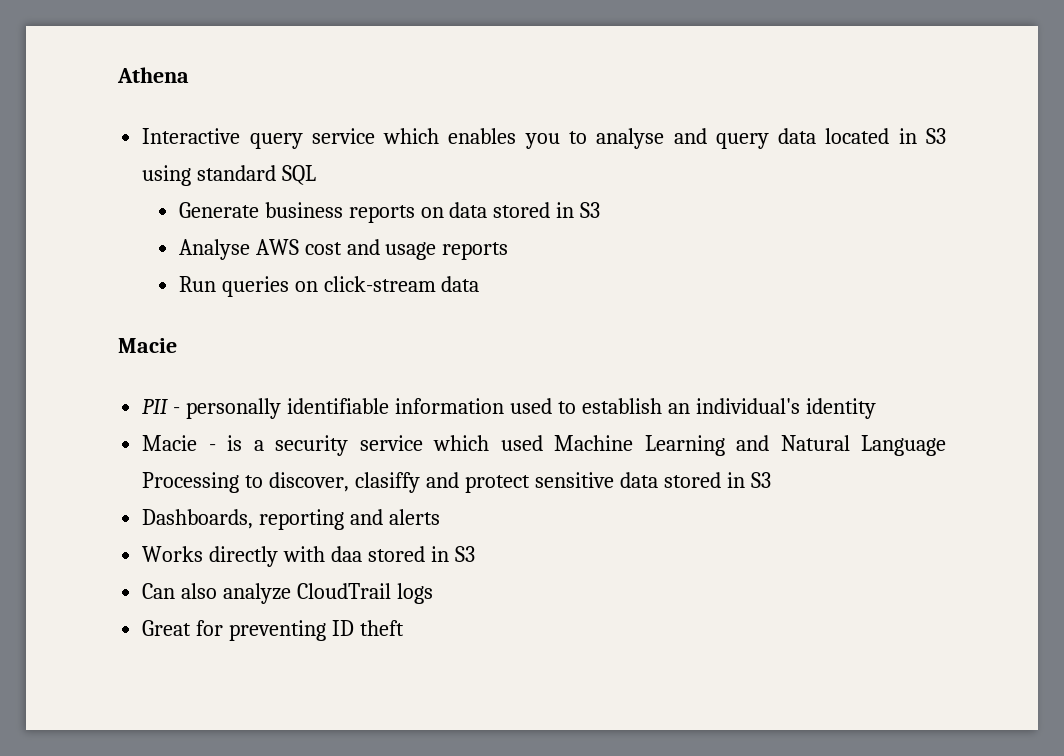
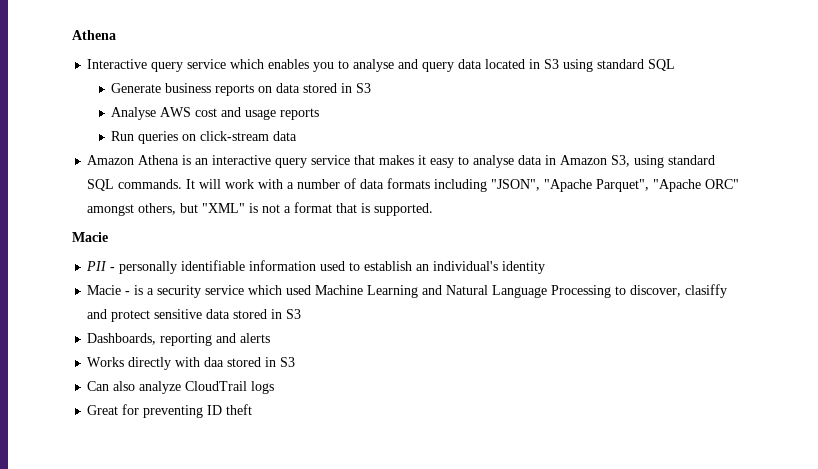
+ Amazon Athena is an interactive query service that makes it easy to analyse data in Amazon S3, using standard SQL commands. It will work with a number of data formats including "JSON", "Apache Parquet", "Apache ORC" amongst others, but "XML" is not a format that is supported.

